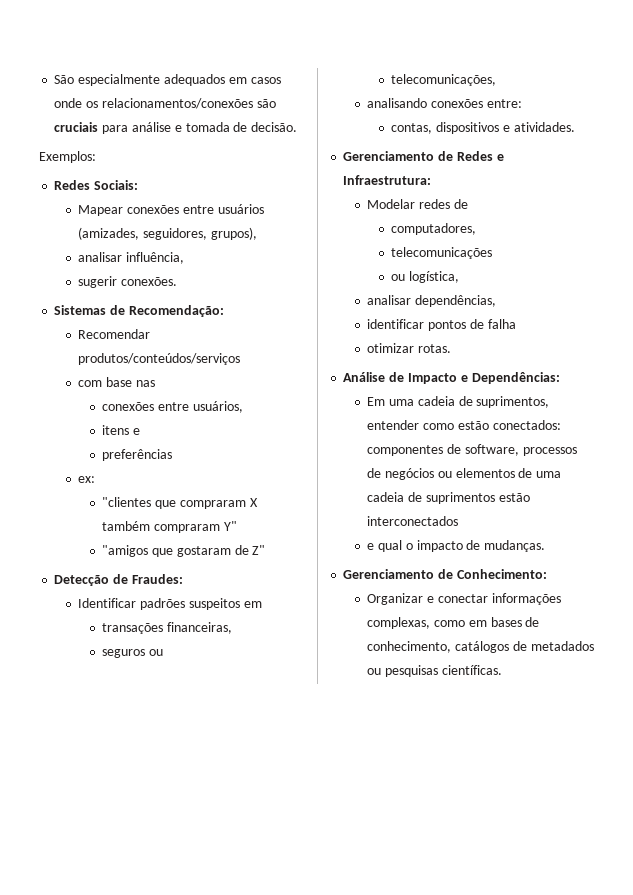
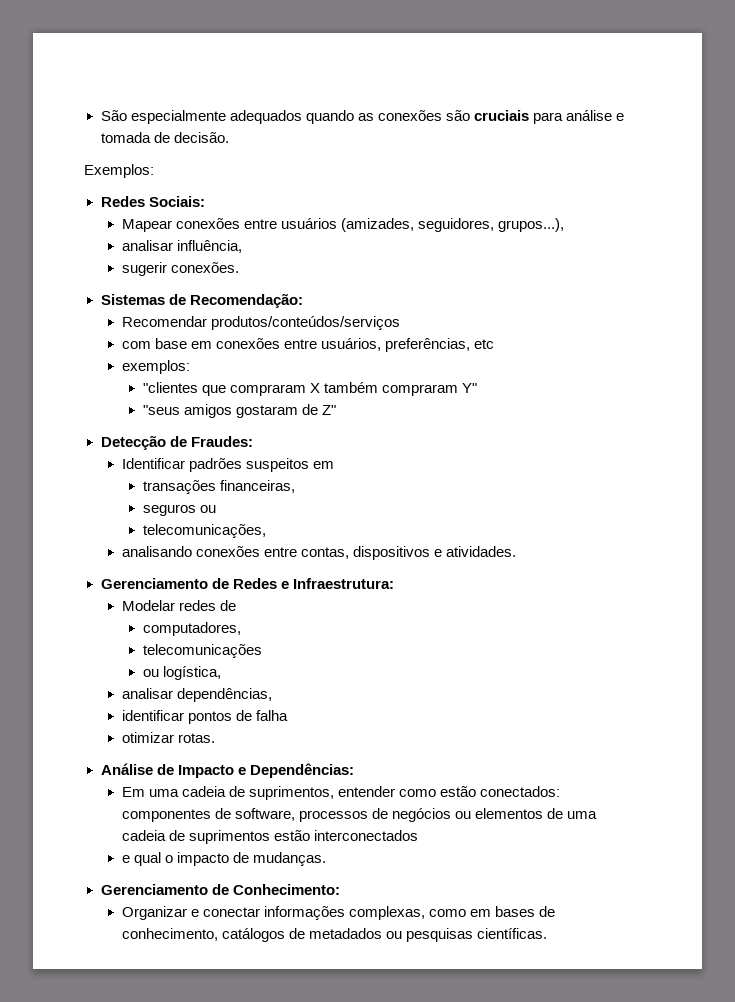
- São especialmente adequados em casos onde os relacionamentos/conexões são cruciais para análise e tomada de decisão.
+ São especialmente adequados quando as conexões são cruciais para análise e tomada de decisão.
- Mapear conexões entre usuários (amizades, seguidores, grupos),
+ Mapear conexões entre usuários (amizades, seguidores, grupos...),
- com base nas
- conexões entre usuários,
- itens e
- preferências
- ex:
+ com base em conexões entre usuários, preferências, etc
+ exemplos:
- "amigos que gostaram de Z"
+ "seus amigos gostaram de Z"
- analisando conexões entre:
- contas, dispositivos e atividades.
+ analisando conexões entre contas, dispositivos e atividades.

